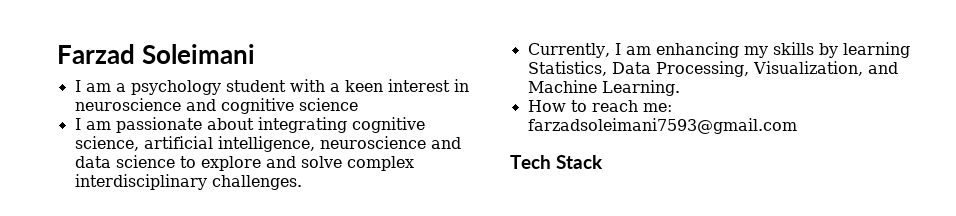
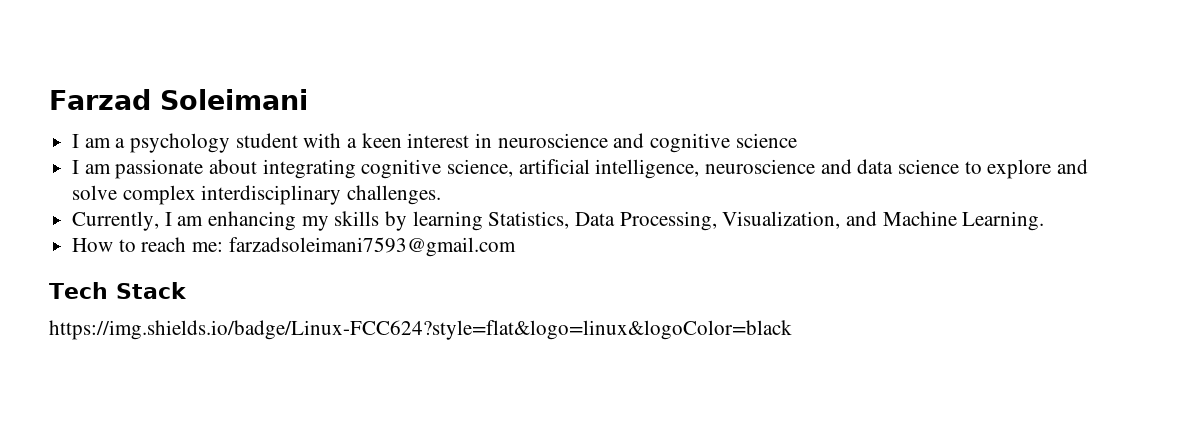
+ https://img.shields.io/badge/Linux-FCC624?style=flat&logo=linux&logoColor=black

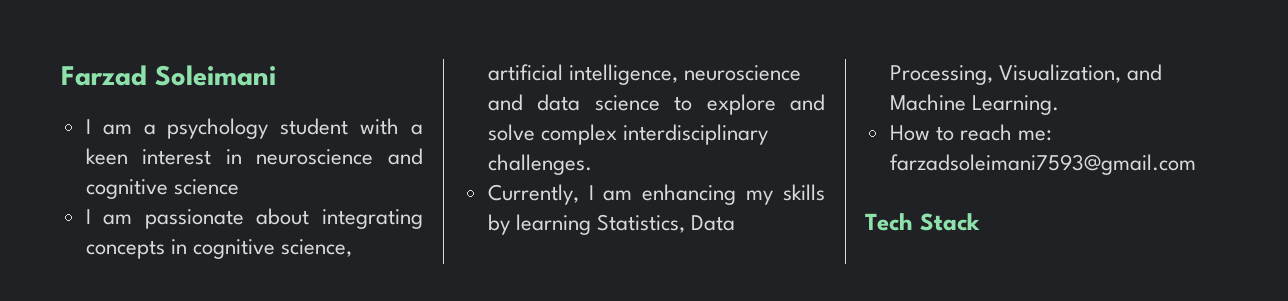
- I am passionate about integrating cognitive science, artificial intelligence, neuroscience and data science to explore and solve complex interdisciplinary challenges.
+ I am passionate about integrating concepts in cognitive science, artificial intelligence, neuroscience and data science to explore and solve complex interdisciplinary challenges.
- https://img.shields.io/badge/Linux-FCC624?style=flat&logo=linux&logoColor=black

